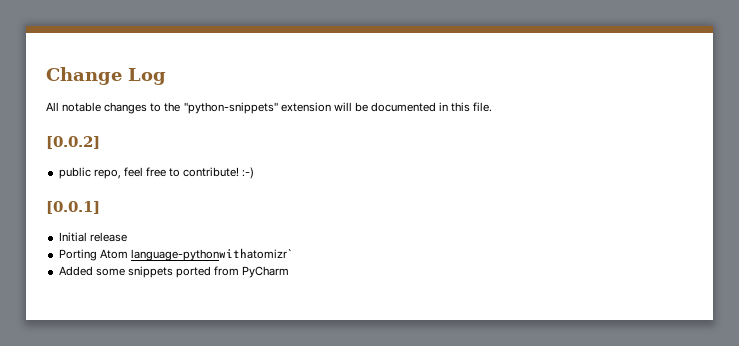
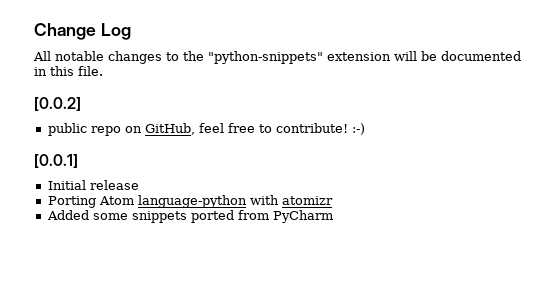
- public repo, feel free to contribute! :-)
+ public repo on GitHub, feel free to contribute! :-)
- Porting Atom language-pythonwithatomizr`
+ Porting Atom language-python with atomizr

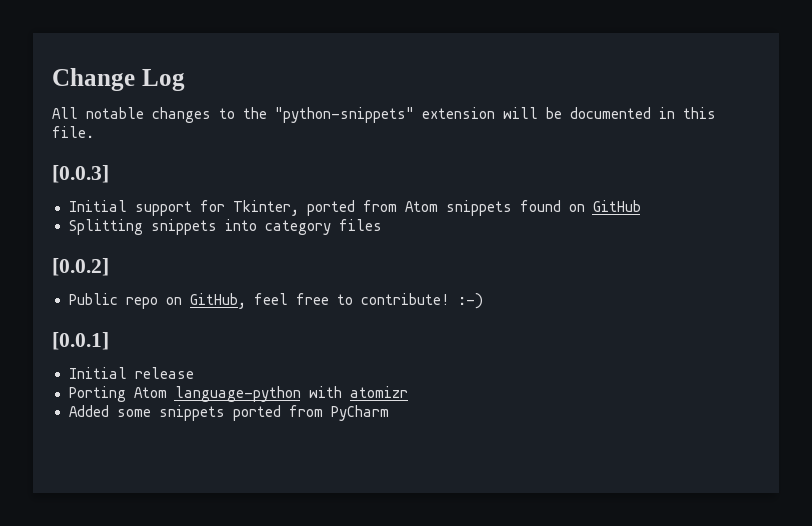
+ [0.0.3]
+ Initial support for Tkinter, ported from Atom snippets found on GitHub
+ Splitting snippets into category files
- public repo on GitHub, feel free to contribute! :-)
+ Public repo on GitHub, feel free to contribute! :-)

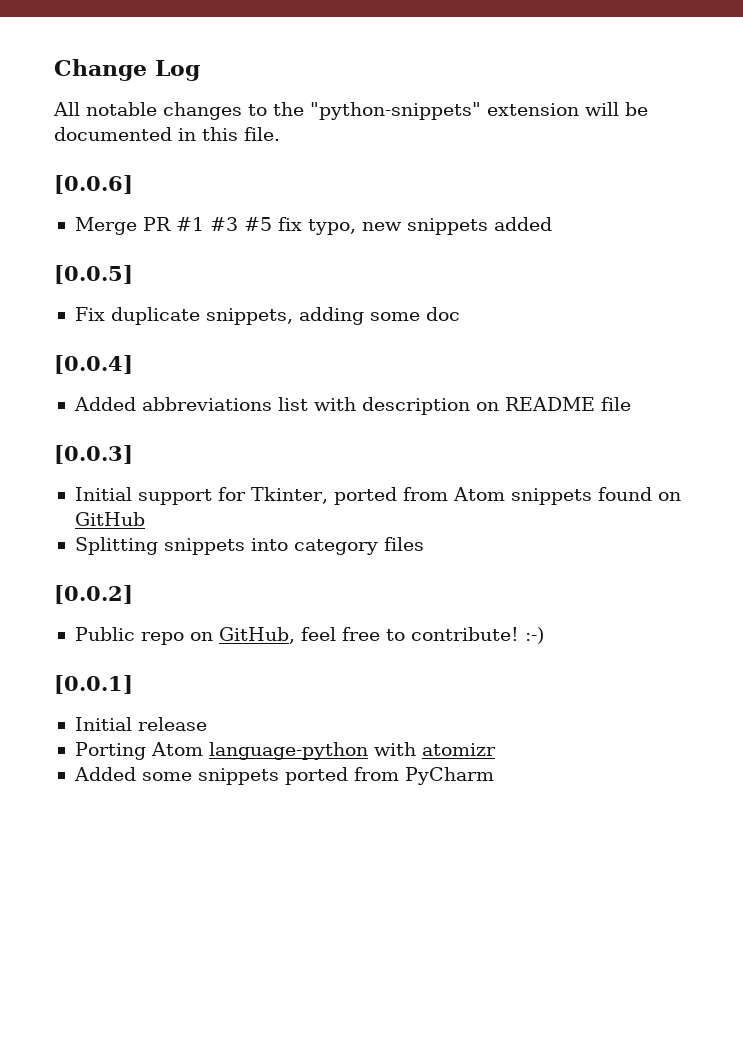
+ [0.0.6]
+ Merge PR #1 #3 #5 fix typo, new snippets added
+ [0.0.5]
+ Fix duplicate snippets, adding some doc
+ [0.0.4]
+ Added abbreviations list with description on README file

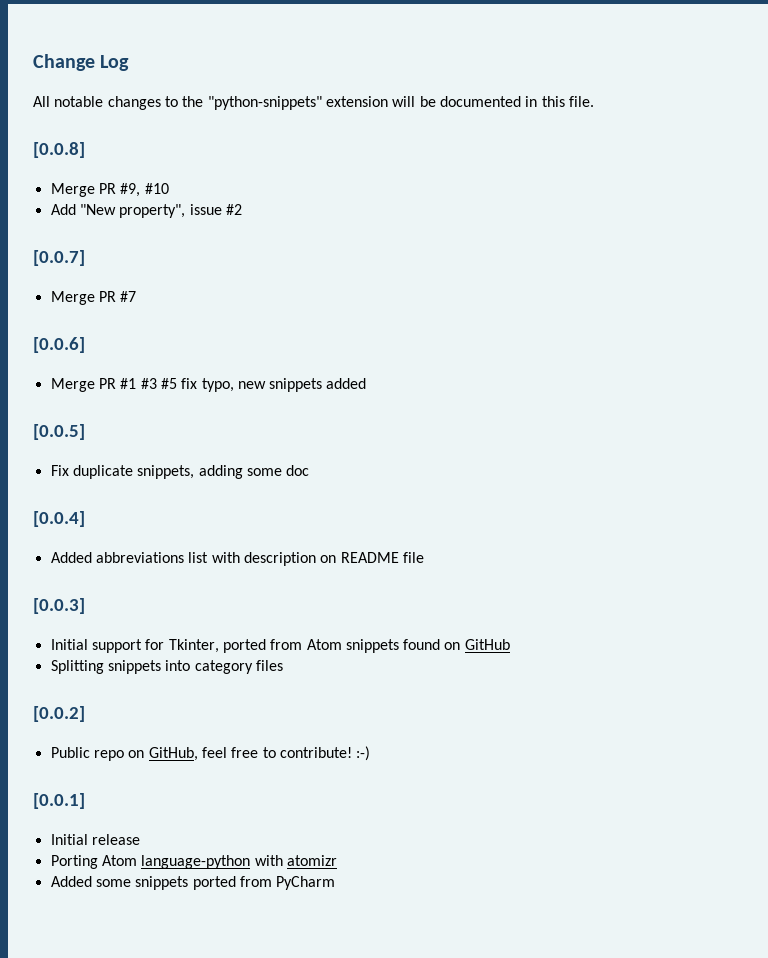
+ [0.0.8]
+ Merge PR #9, #10
+ Add "New property", issue #2
+ [0.0.7]
+ Merge PR #7

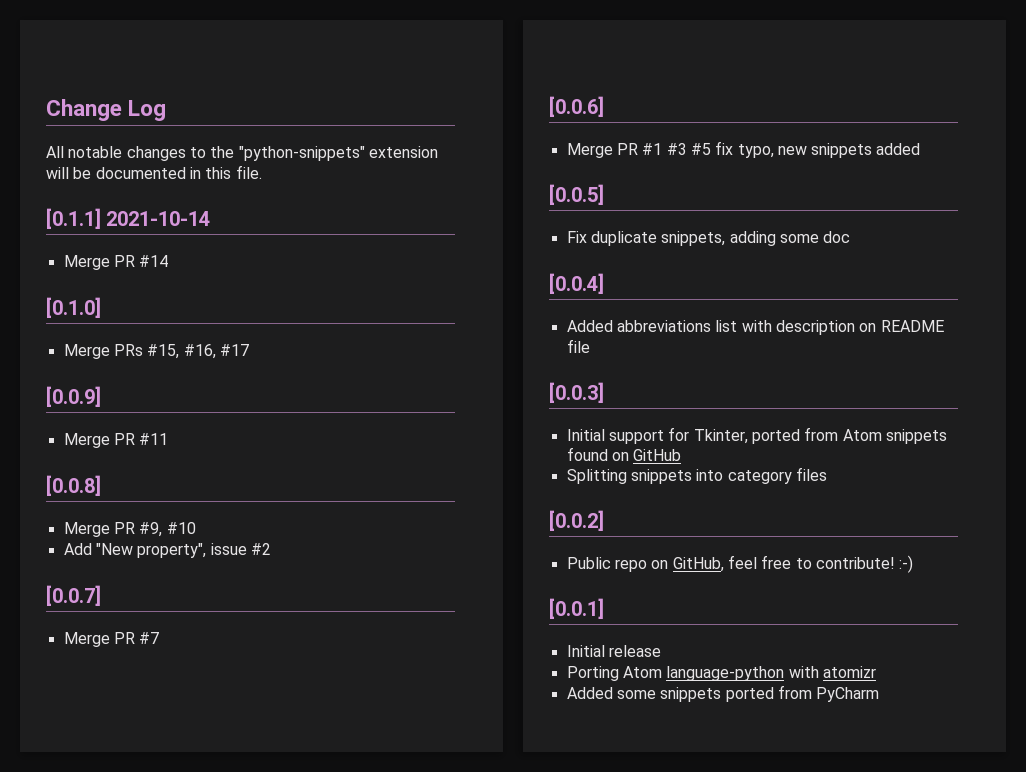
+ [0.1.1] 2021-10-14
+ Merge PR #14
+ [0.1.0]
+ Merge PRs #15, #16, #17
+ [0.0.9]
+ Merge PR #11

